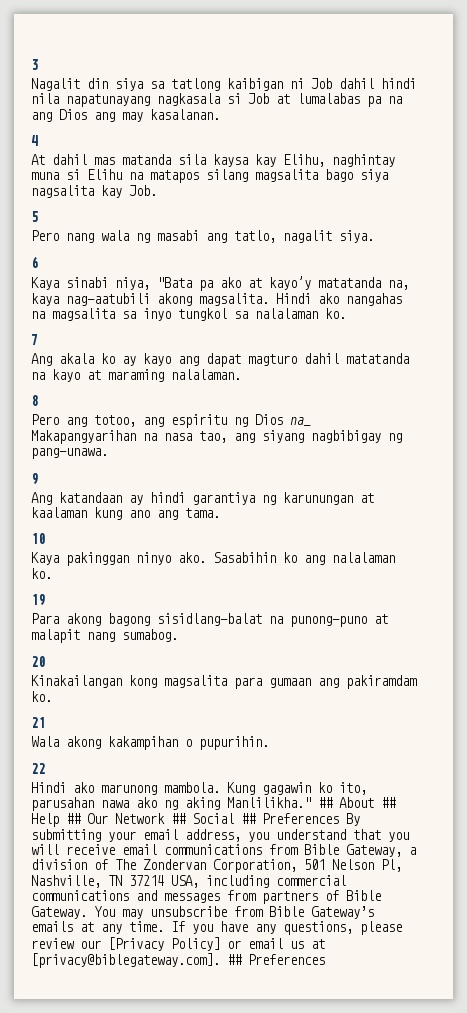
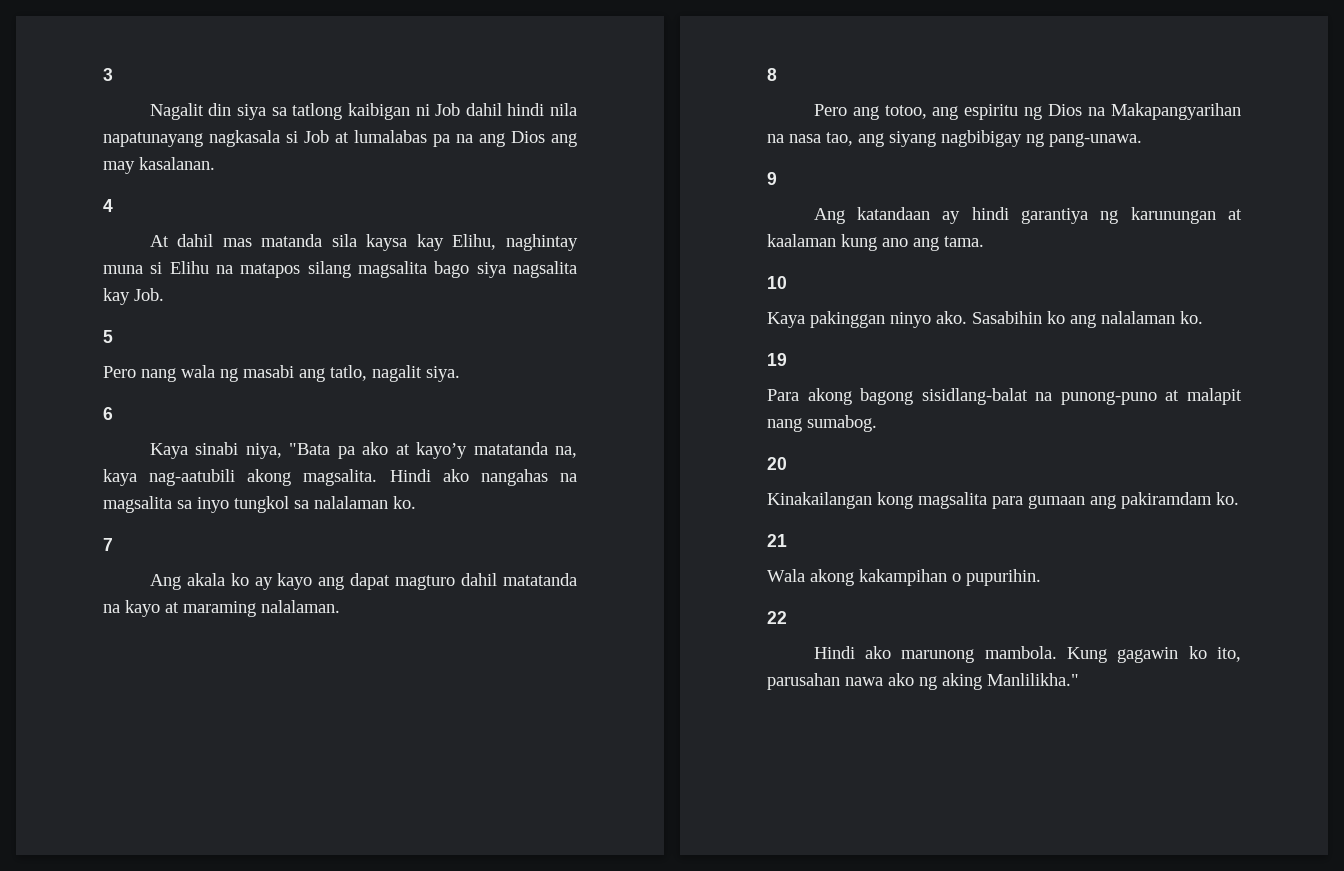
- Pero ang totoo, ang espiritu ng Dios na_ Makapangyarihan na nasa tao, ang siyang nagbibigay ng pang-unawa.
+ Pero ang totoo, ang espiritu ng Dios na Makapangyarihan na nasa tao, ang siyang nagbibigay ng pang-unawa.
- ## About ## Help ## Our Network ## Social ## Preferences By submitting your email address, you understand that you will receive email communications from Bible Gateway, a division of The Zondervan Corporation, 501 Nelson Pl, Nashville, TN 37214 USA, including commercial communications and messages from partners of Bible Gateway. You may unsubscribe from Bible Gateway’s emails at any time. If you have any questions, please review our [Privacy Policy] or email us at [privacy@biblegateway.com]. ## Preferences

